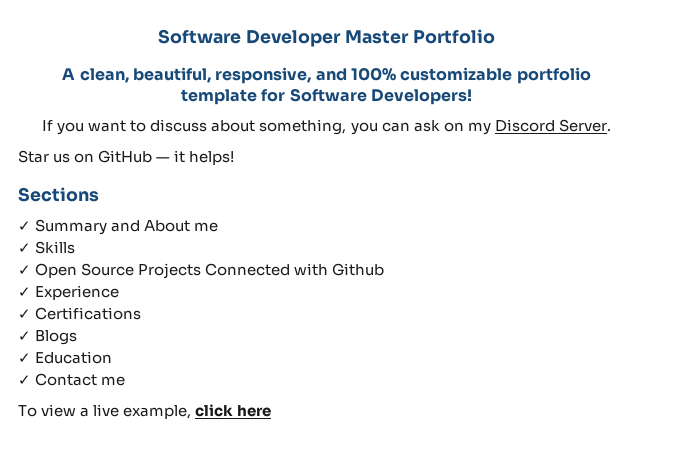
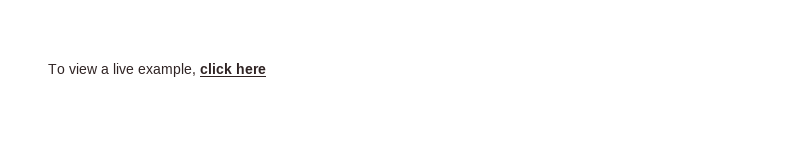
- Software Developer Master Portfolio
- A clean, beautiful, responsive, and 100% customizable portfolio
- template for Software Developers!
- If you want to discuss about something, you can ask on my Discord Server.
- Star us on GitHub — it helps!
- Sections
- ✓ Summary and About me
- ✓ Skills
- ✓ Open Source Projects Connected with Github
- ✓ Experience
- ✓ Certifications
- ✓ Blogs
- ✓ Education
- ✓ Contact me

